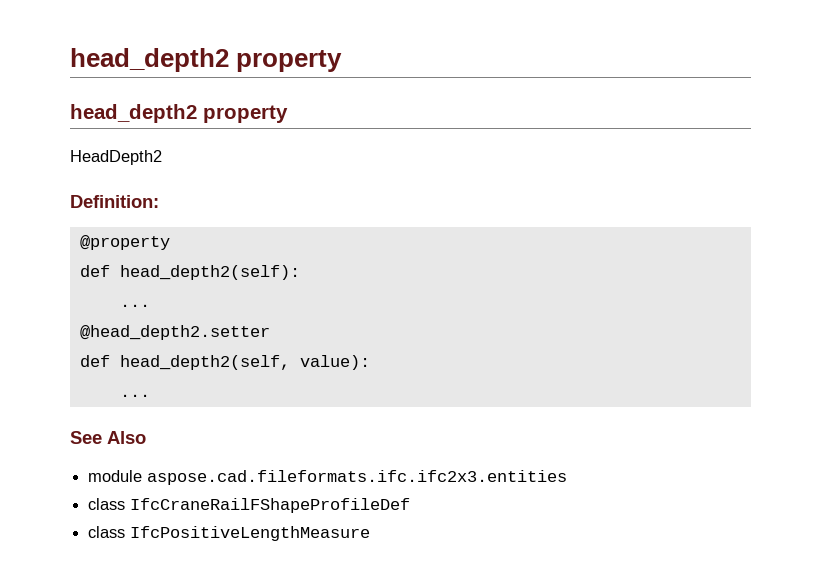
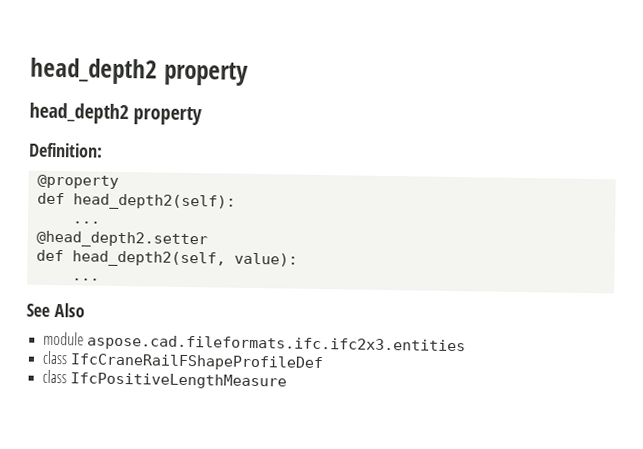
- HeadDepth2

